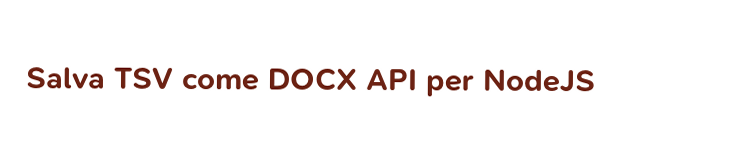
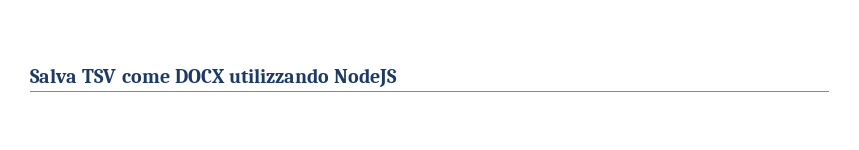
- Salva TSV come DOCX API per NodeJS
+ Salva TSV come DOCX utilizzando NodeJS

